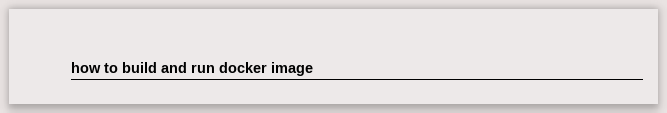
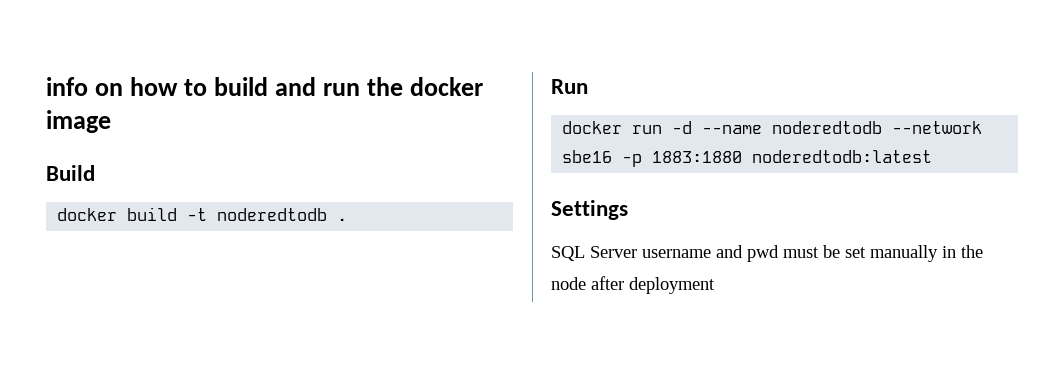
- how to build and run docker image
+ info on how to build and run the docker image
+ Build
+ docker build -t noderedtodb .
+ Run
+ docker run -d --name noderedtodb --network sbe16 -p 1883:1880 noderedtodb:latest
+ Settings
+ SQL Server username and pwd must be set manually in the node after deployment

